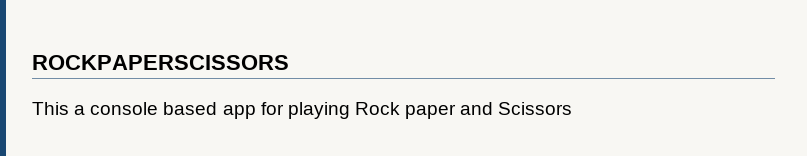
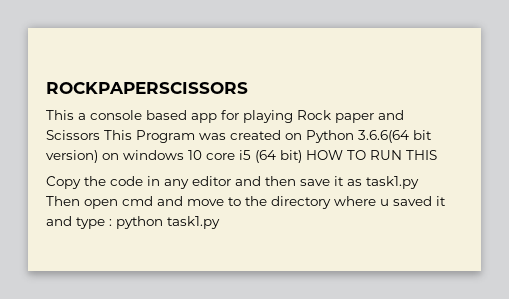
- This a console based app for playing Rock paper and Scissors
+ This a console based app for playing Rock paper and Scissors This Program was created on Python 3.6.6(64 bit version) on windows 10 core i5 (64 bit) HOW TO RUN THIS
+ Copy the code in any editor and then save it as task1.py Then open cmd and move to the directory where u saved it and type : python task1.py

